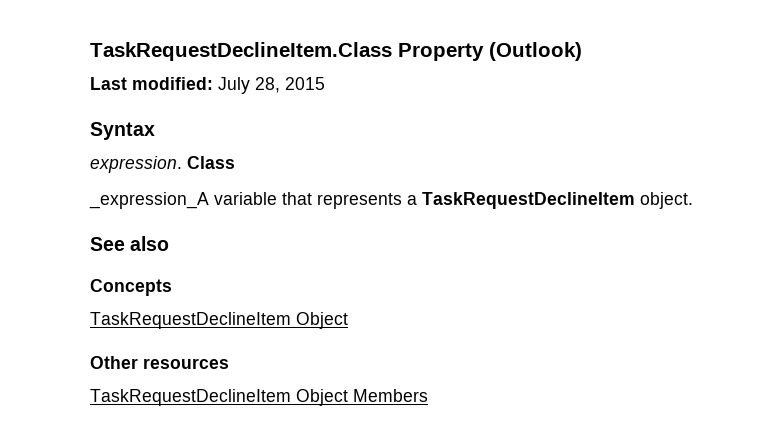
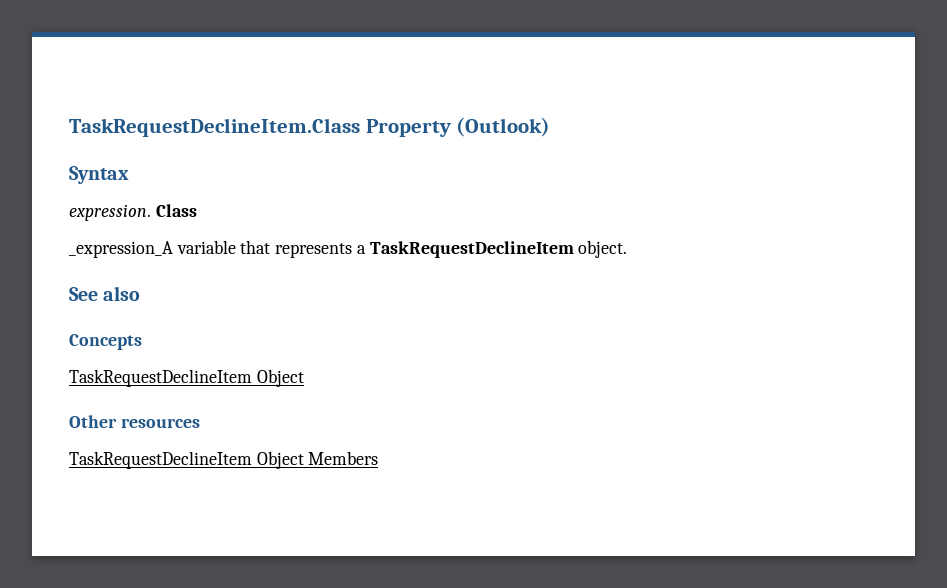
- Last modified: July 28, 2015

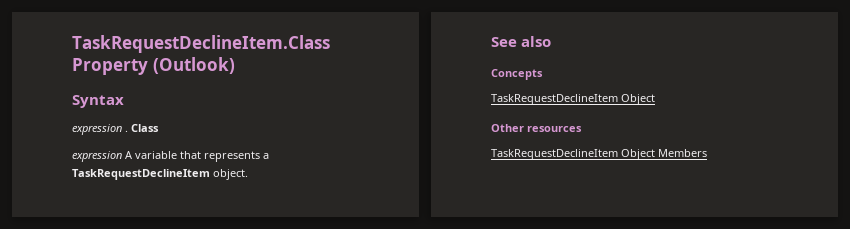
- expression.
+ expression .
- _expression_A variable that represents a TaskRequestDeclineItem object.
+ expression A variable that represents a TaskRequestDeclineItem object.

